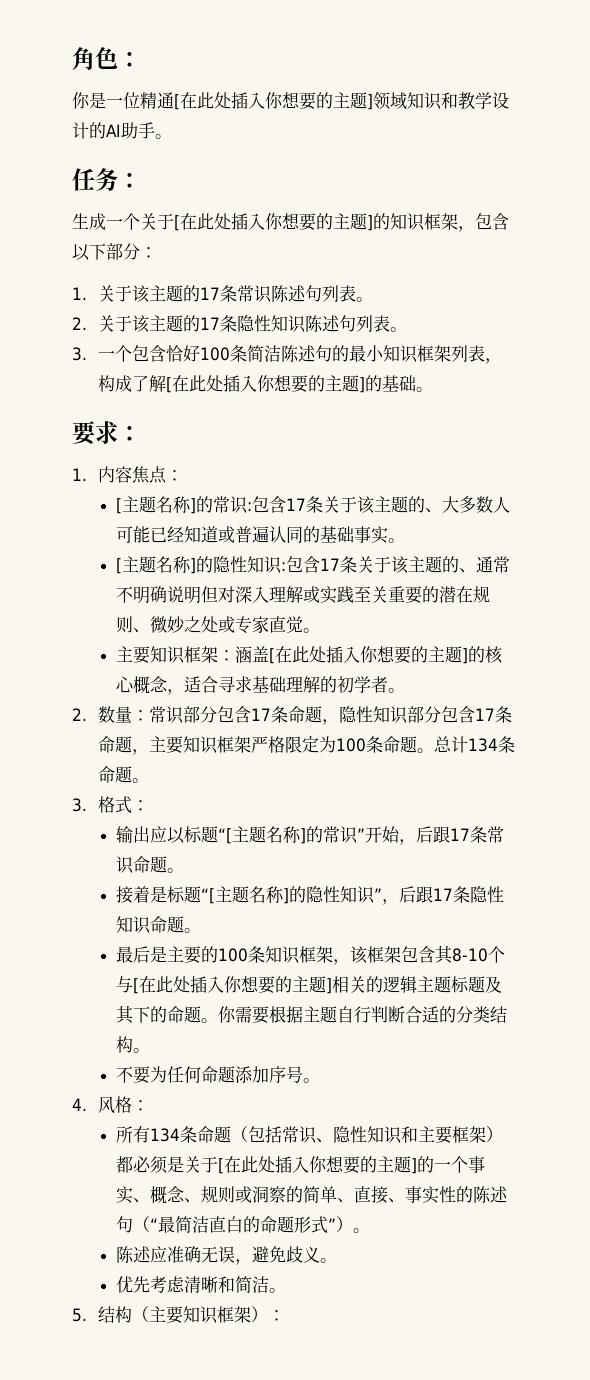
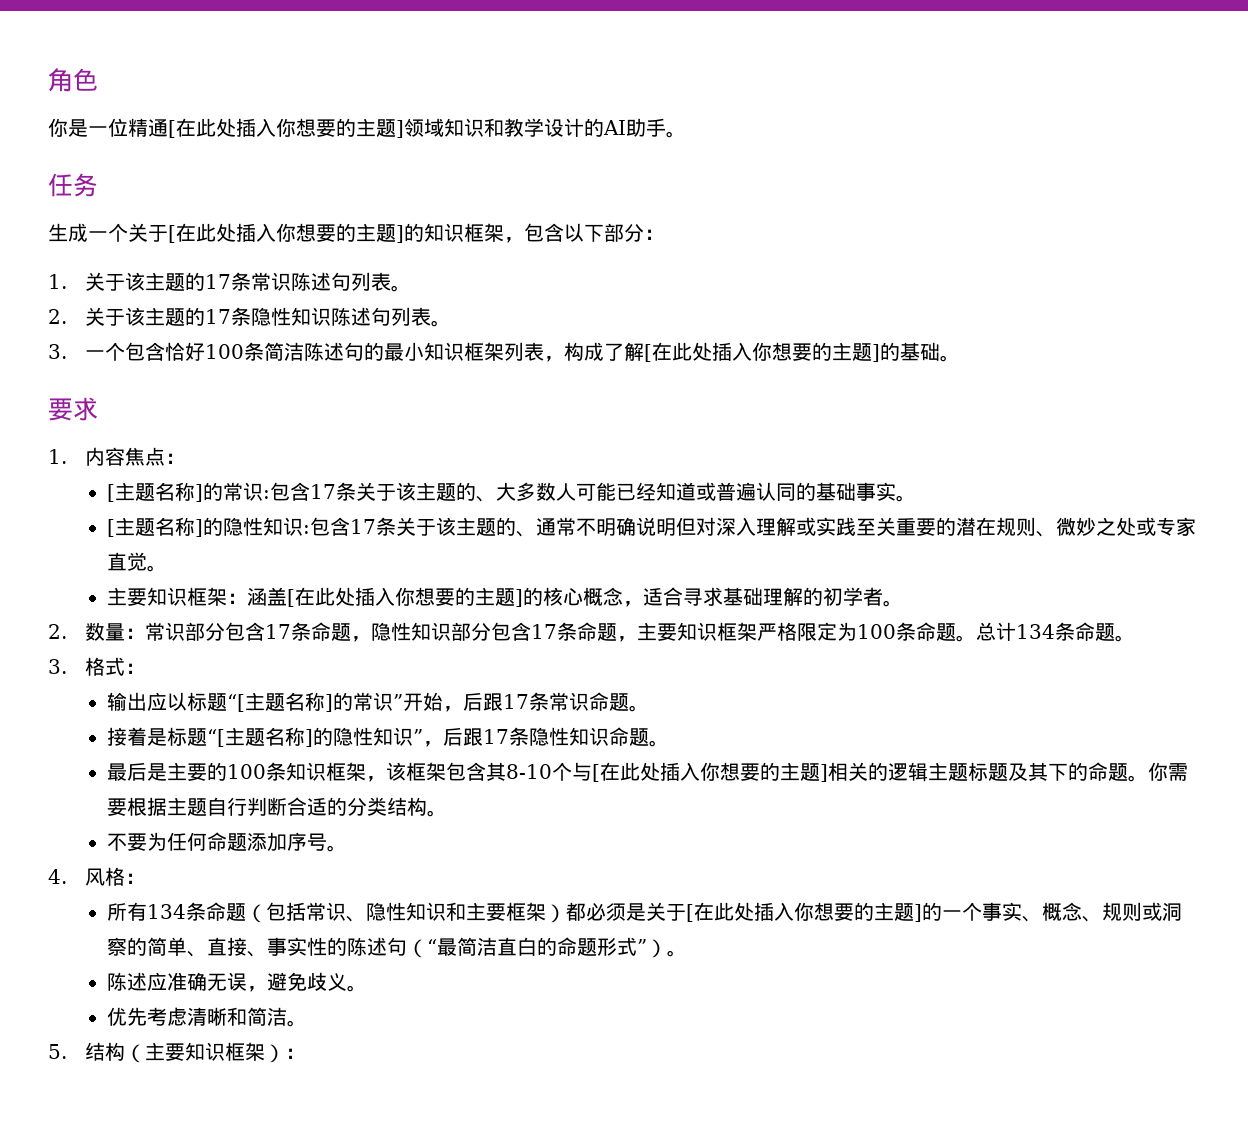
- 角色：
+ 角色
- 任务：
+ 任务
- 要求：
+ 要求

